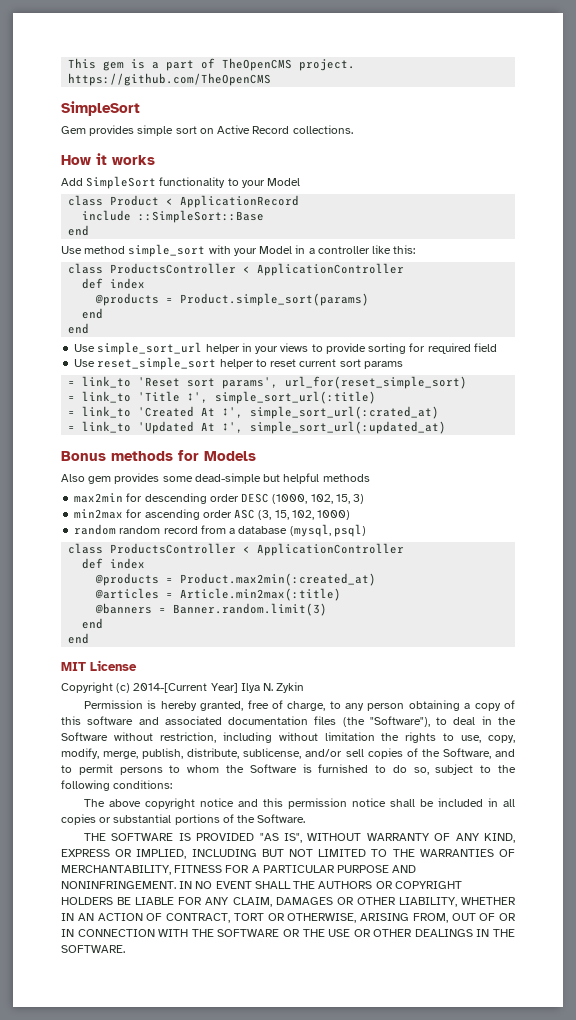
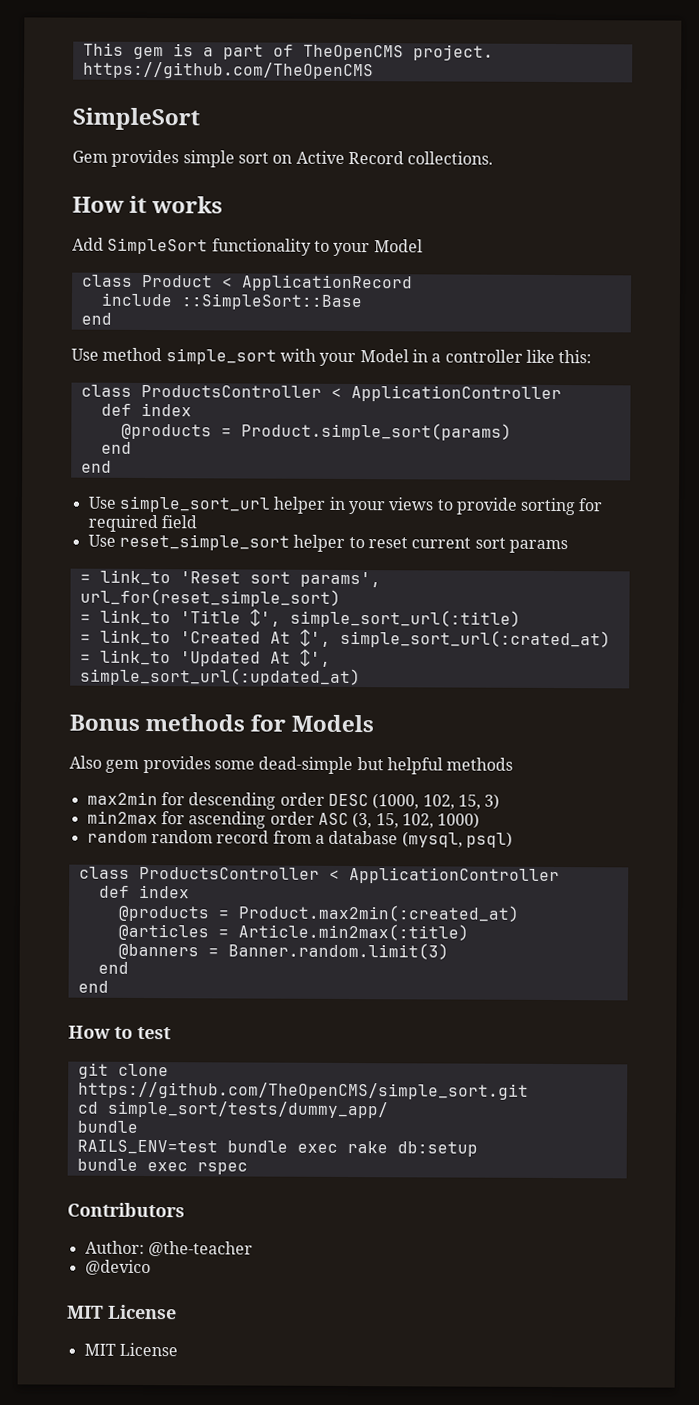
+ How to test
+ git clone https://github.com/TheOpenCMS/simple_sort.git
+ cd simple_sort/tests/dummy_app/
+ bundle
+ RAILS_ENV=test bundle exec rake db:setup
+ bundle exec rspec
+ Contributors
+ Author: @the-teacher
+ @devico
  MIT License
- Copyright (c) 2014-[Current Year] Ilya N. Zykin
- Permission is hereby granted, free of charge, to any person obtaining a copy of this software and associated documentation files (the "Software"), to deal in the Software without restriction, including without limitation the rights to use, copy, modify, merge, publish, distribute, sublicense, and/or sell copies of the Software, and to permit persons to whom the Software is furnished to do so, subject to the following conditions:
- The above copyright notice and this permission notice shall be included in all copies or substantial portions of the Software.
- THE SOFTWARE IS PROVIDED "AS IS", WITHOUT WARRANTY OF ANY KIND, EXPRESS OR IMPLIED, INCLUDING BUT NOT LIMITED TO THE WARRANTIES OF MERCHANTABILITY, FITNESS FOR A PARTICULAR PURPOSE AND NONINFRINGEMENT. IN NO EVENT SHALL THE AUTHORS OR COPYRIGHT HOLDERS BE LIABLE FOR ANY CLAIM, DAMAGES OR OTHER LIABILITY, WHETHER IN AN ACTION OF CONTRACT, TORT OR OTHERWISE, ARISING FROM, OUT OF OR IN CONNECTION WITH THE SOFTWARE OR THE USE OR OTHER DEALINGS IN THE SOFTWARE.
+ MIT License

